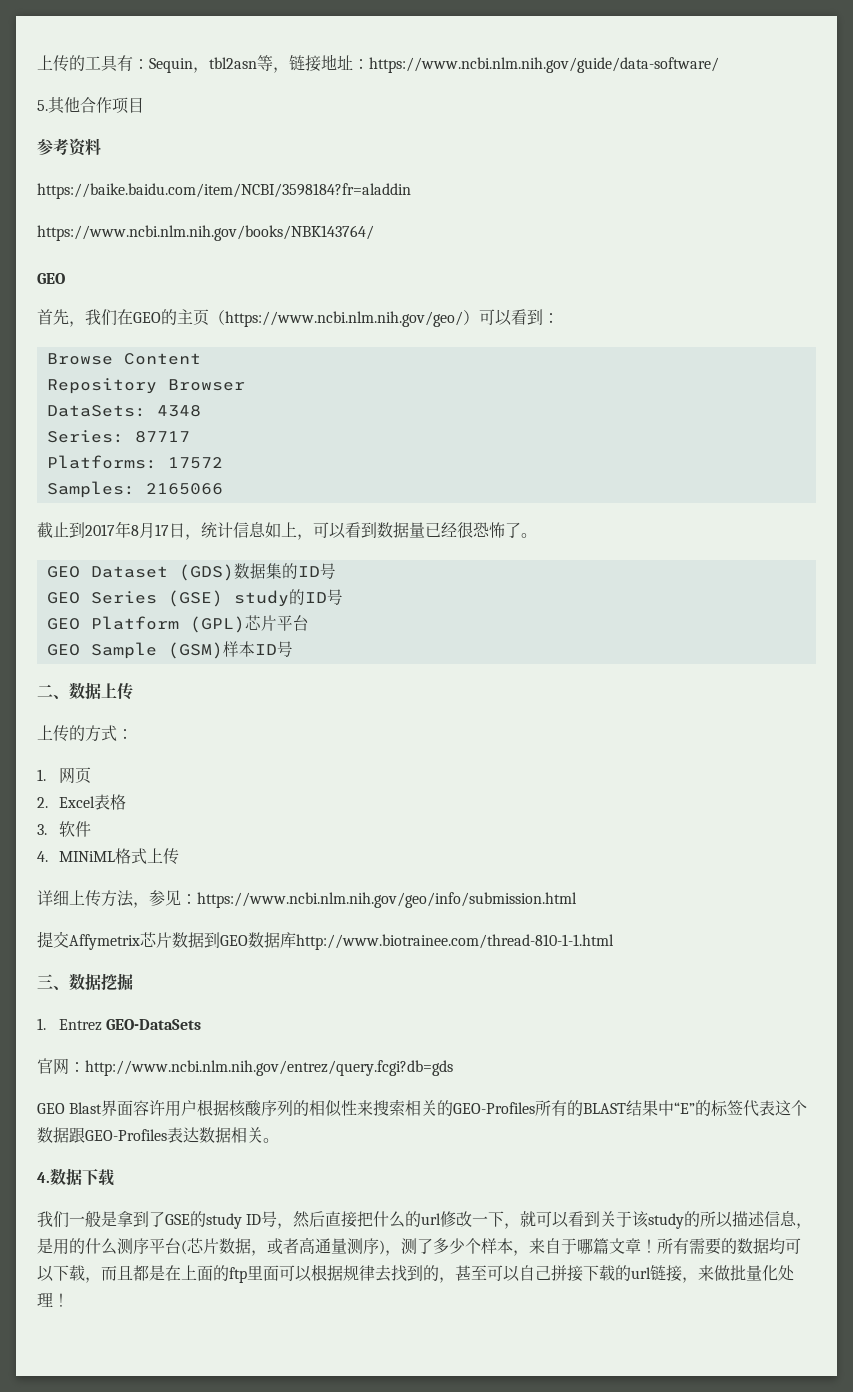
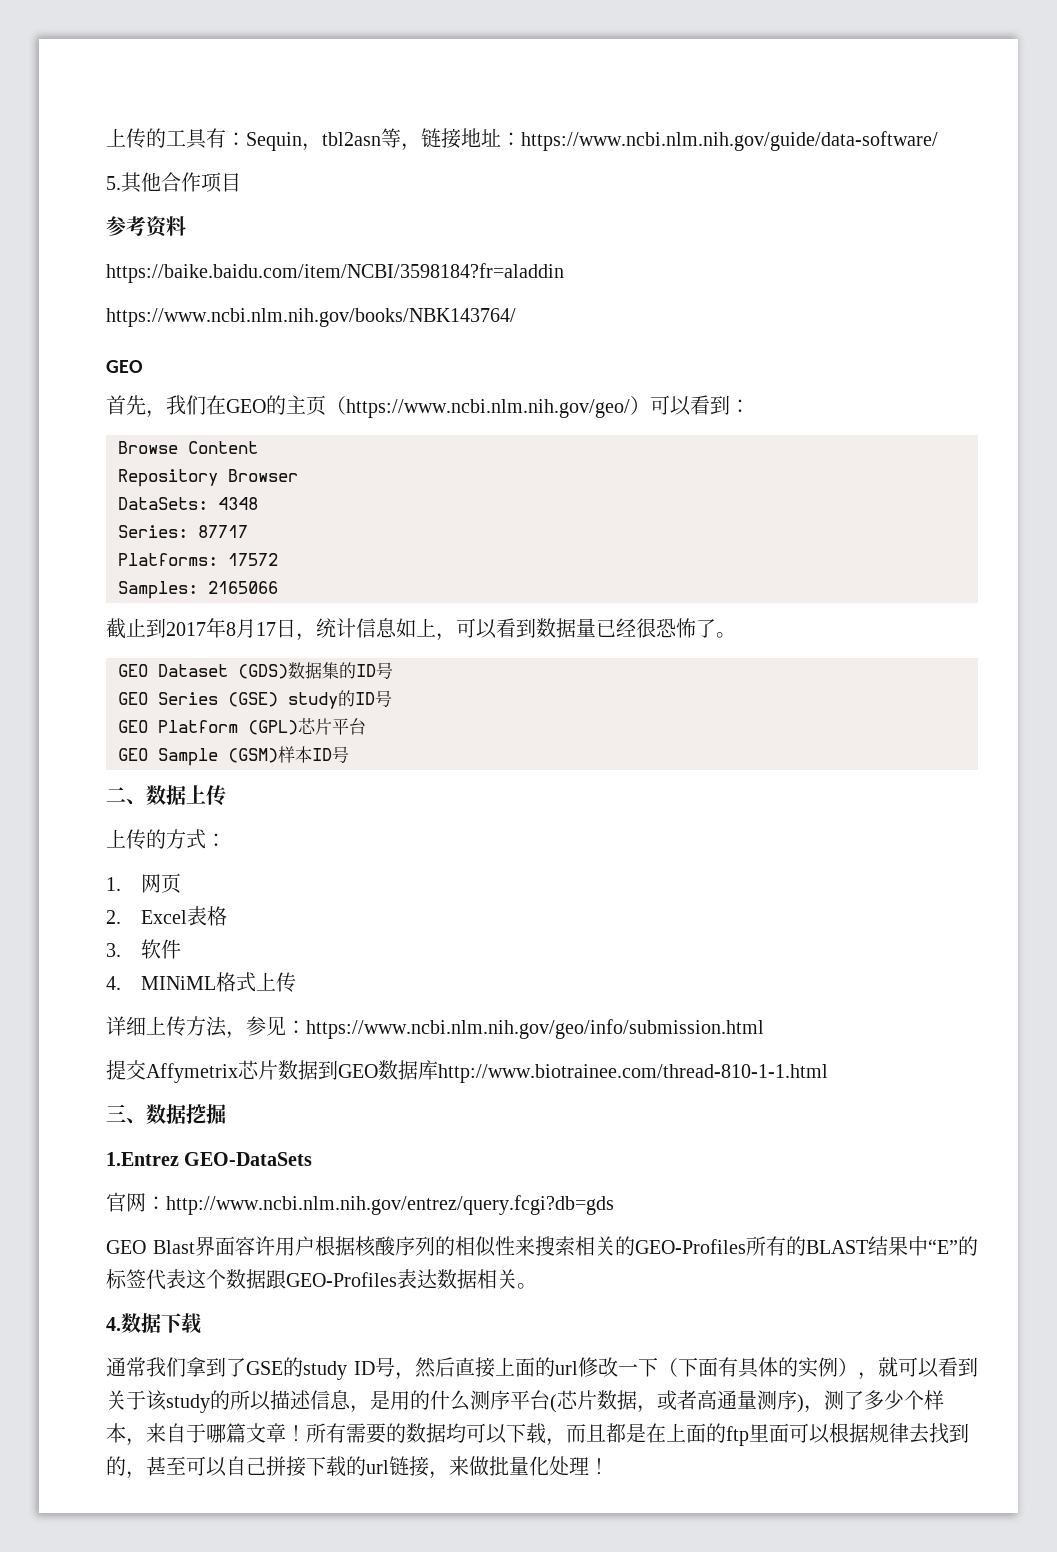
- 1. Entrez GEO-DataSets
+ 1.Entrez GEO-DataSets
- 我们一般是拿到了GSE的study ID号，然后直接把什么的url修改一下，就可以看到关于该study的所以描述信息，是用的什么测序平台(芯片数据，或者高通量测序)，测了多少个样本，来自于哪篇文章！
+ 通常我们拿到了GSE的study ID号，然后直接上面的url修改一下（下面有具体的实例），就可以看到关于该study的所以描述信息，是用的什么测序平台(芯片数据，或者高通量测序)，测了多少个样本，来自于哪篇文章！

